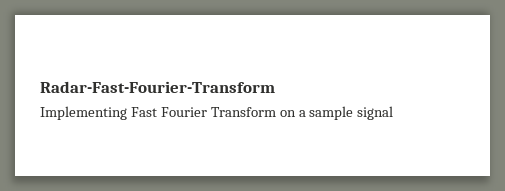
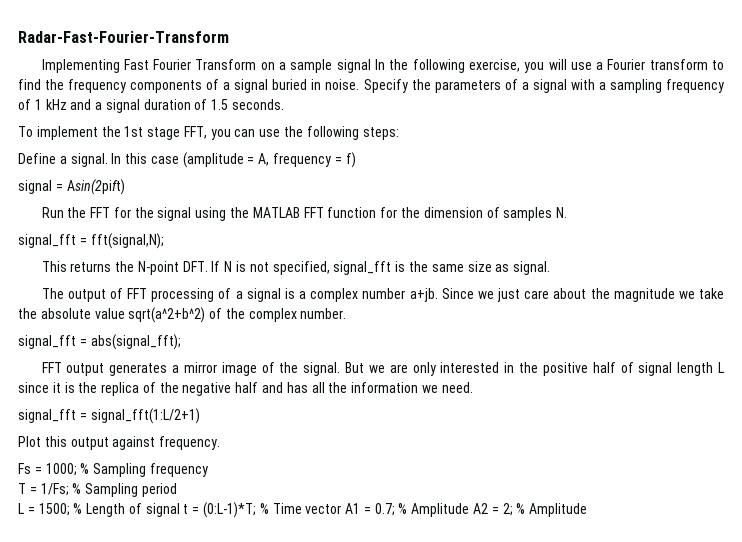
- Implementing Fast Fourier Transform on a sample signal
+ Implementing Fast Fourier Transform on a sample signal In the following exercise, you will use a Fourier transform to find the frequency components of a signal buried in noise. Specify the parameters of a signal with a sampling frequency of 1 kHz and a signal duration of 1.5 seconds.
+ To implement the 1st stage FFT, you can use the following steps:
+ Define a signal. In this case (amplitude = A, frequency = f)
+ signal = Asin(2pift)
+ Run the FFT for the signal using the MATLAB FFT function for the dimension of samples N.
+ signal_fft = fft(signal,N);
+ This returns the N-point DFT. If N is not specified, signal_fft is the same size as signal.
+ The output of FFT processing of a signal is a complex number a+jb. Since we just care about the magnitude we take the absolute value sqrt(a^2+b^2) of the complex number.
+ signal_fft = abs(signal_fft);
+ FFT output generates a mirror image of the signal. But we are only interested in the positive half of signal length L since it is the replica of the negative half and has all the information we need.
+ signal_fft = signal_fft(1:L/2+1)
+ Plot this output against frequency.
+ Fs = 1000; % Sampling frequency
+ T = 1/Fs; % Sampling period
+ L = 1500; % Length of signal t = (0:L-1)*T; % Time vector A1 = 0.7; % Amplitude A2 = 2; % Amplitude

